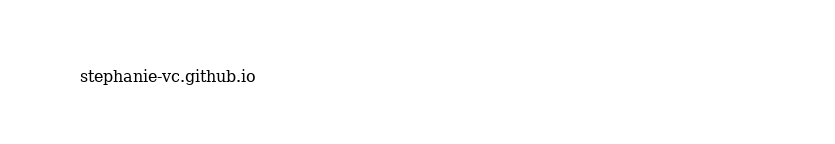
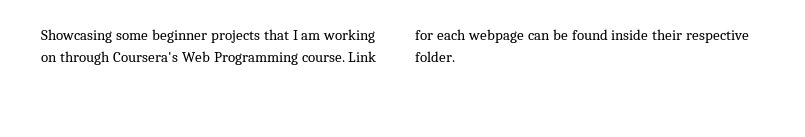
- stephanie-vc.github.io
+ Showcasing some beginner projects that I am working on through Coursera's Web Programming course. Link for each webpage can be found inside their respective folder.

